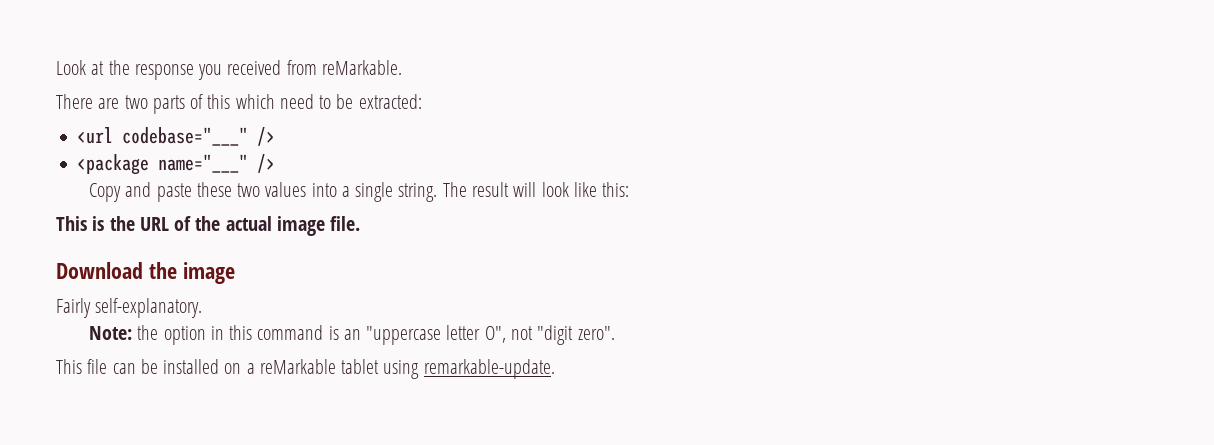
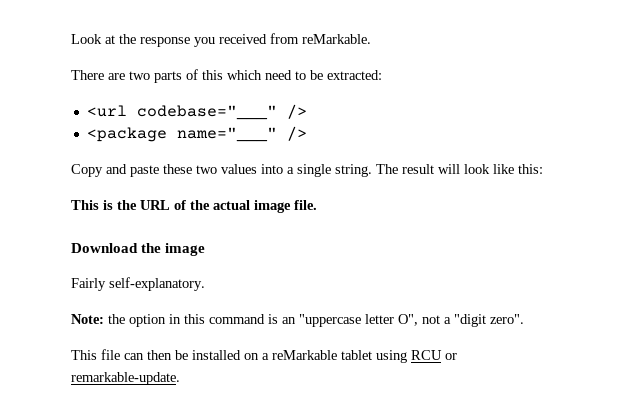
- Note: the option in this command is an "uppercase letter O", not "digit zero".
+ Note: the option in this command is an "uppercase letter O", not a "digit zero".
- This file can be installed on a reMarkable tablet using remarkable-update.
+ This file can then be installed on a reMarkable tablet using RCU or remarkable-update.

